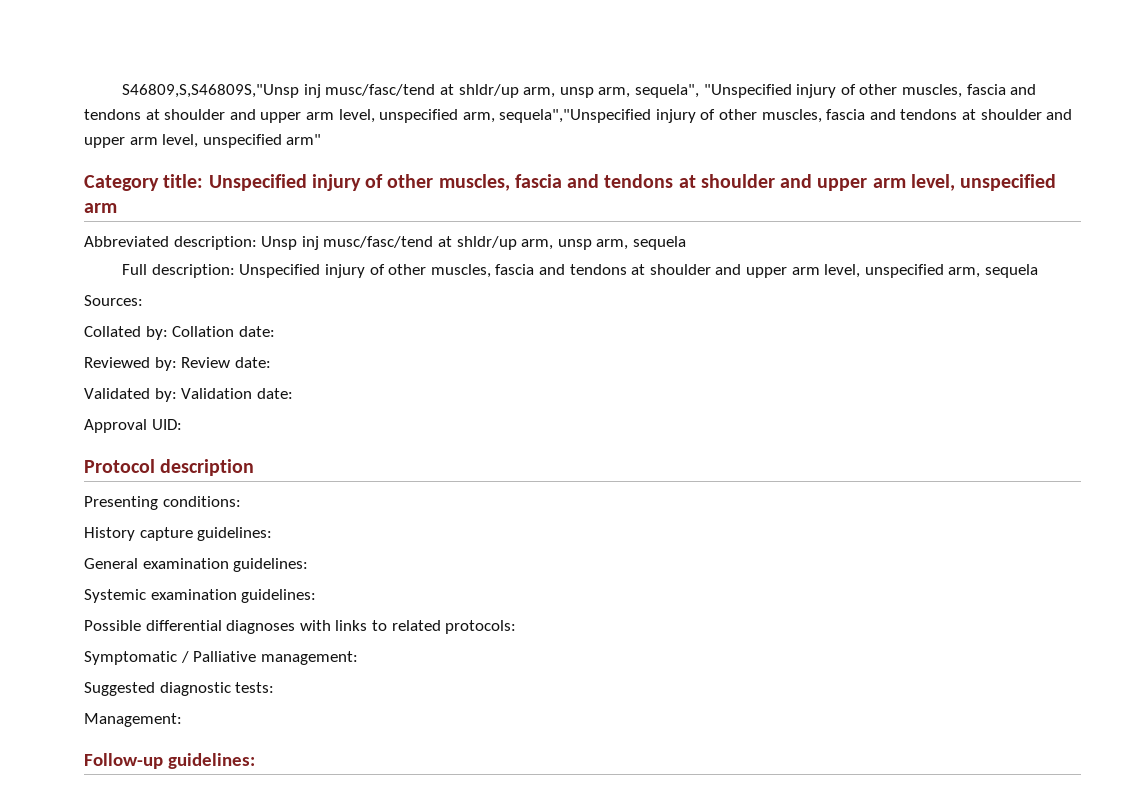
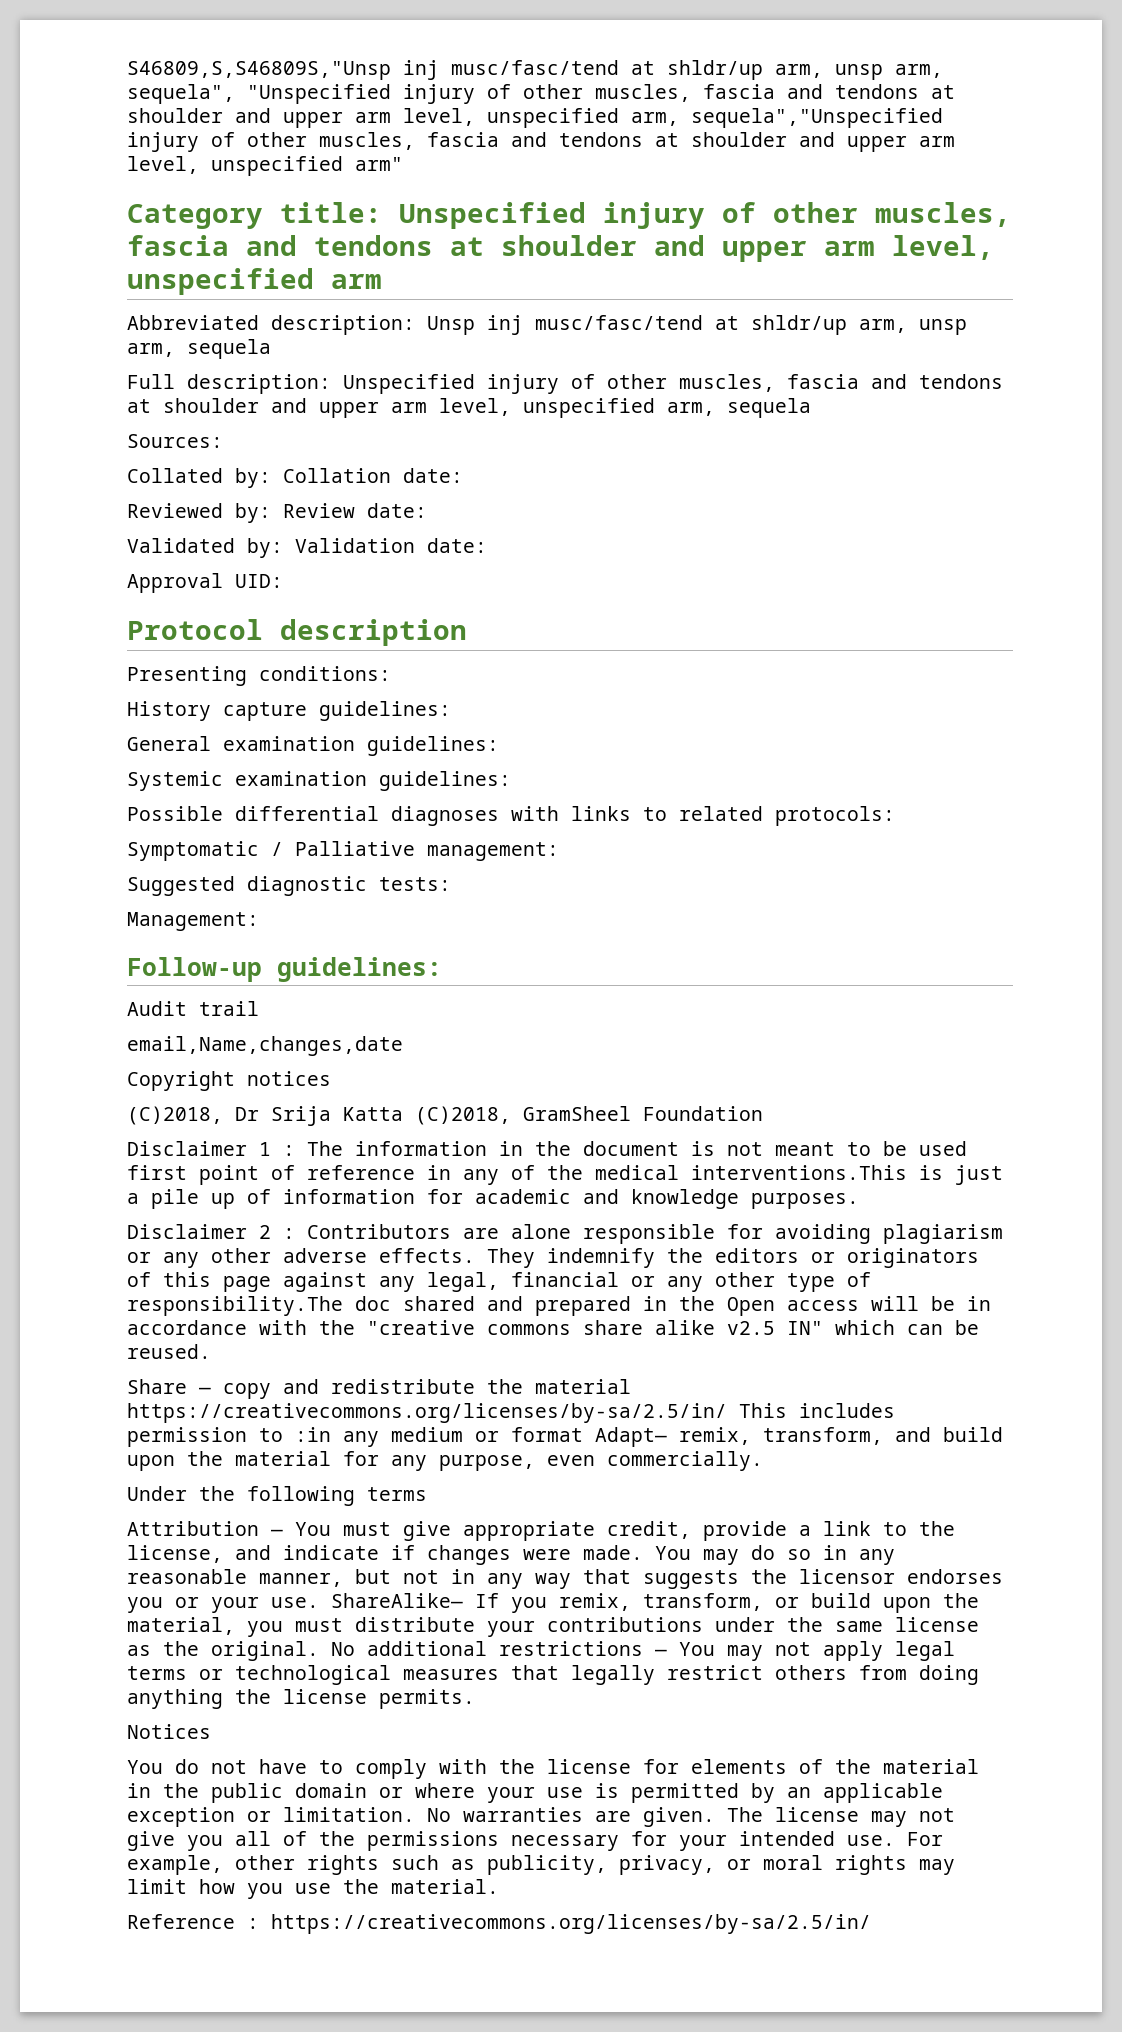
+ Audit trail
+ email,Name,changes,date
+ Copyright notices
+ (C)2018, Dr Srija Katta (C)2018, GramSheel Foundation
+ Disclaimer 1 : The information in the document is not meant to be used first point of reference in any of the medical interventions.This is just a pile up of information for academic and knowledge purposes.
+ Disclaimer 2 : Contributors are alone responsible for avoiding plagiarism or any other adverse effects. They indemnify the editors or originators of this page against any legal, financial or any other type of responsibility.The doc shared and prepared in the Open access will be in accordance with the "creative commons share alike v2.5 IN" which can be reused.
+ Share — copy and redistribute the material https://creativecommons.org/licenses/by-sa/2.5/in/ This includes permission to :in any medium or format Adapt— remix, transform, and build upon the material for any purpose, even commercially.
+ Under the following terms
+ Attribution — You must give appropriate credit, provide a link to the license, and indicate if changes were made. You may do so in any reasonable manner, but not in any way that suggests the licensor endorses you or your use. ShareAlike— If you remix, transform, or build upon the material, you must distribute your contributions under the same license as the original. No additional restrictions — You may not apply legal terms or technological measures that legally restrict others from doing anything the license permits.
+ Notices
+ You do not have to comply with the license for elements of the material in the public domain or where your use is permitted by an applicable exception or limitation. No warranties are given. The license may not give you all of the permissions necessary for your intended use. For example, other rights such as publicity, privacy, or moral rights may limit how you use the material.
+ Reference : https://creativecommons.org/licenses/by-sa/2.5/in/

